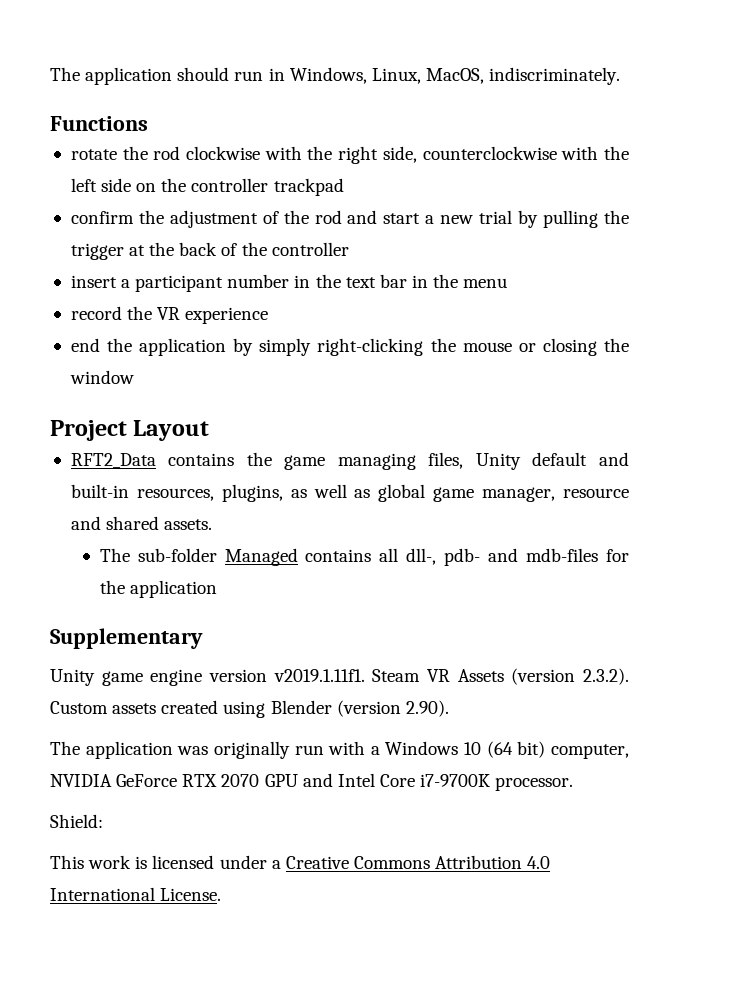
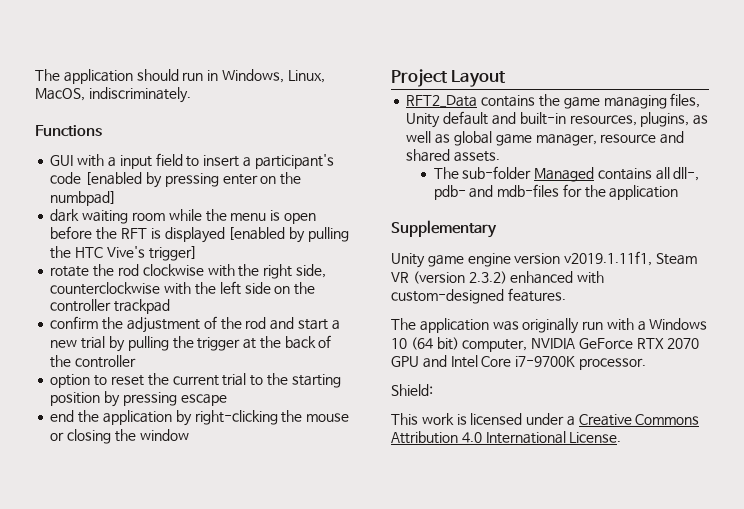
+ GUI with a input field to insert a participant's code [enabled by pressing enter on the numbpad]
+ dark waiting room while the menu is open before the RFT is displayed [enabled by pulling the HTC Vive's trigger]
- insert a participant number in the text bar in the menu
- record the VR experience
+ option to reset the current trial to the starting position by pressing escape
- end the application by simply right-clicking the mouse or closing the window
+ end the application by right-clicking the mouse or closing the window
- Unity game engine version v2019.1.11f1. Steam VR Assets (version 2.3.2). Custom assets created using Blender (version 2.90).
+ Unity game engine version v2019.1.11f1, Steam VR (version 2.3.2) enhanced with custom-designed features.

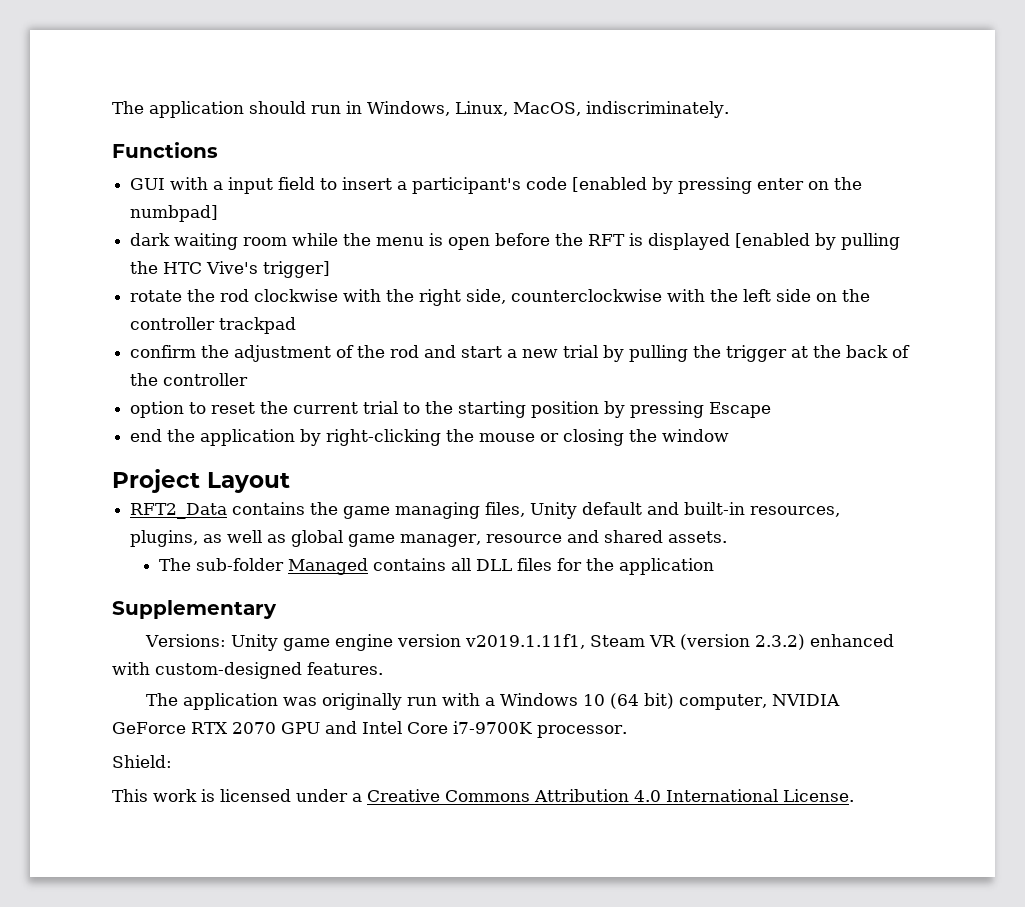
- option to reset the current trial to the starting position by pressing escape
+ option to reset the current trial to the starting position by pressing Escape
- The sub-folder Managed contains all dll-, pdb- and mdb-files for the application
+ The sub-folder Managed contains all DLL files for the application
- Unity game engine version v2019.1.11f1, Steam VR (version 2.3.2) enhanced with custom-designed features.
+ Versions: Unity game engine version v2019.1.11f1, Steam VR (version 2.3.2) enhanced with custom-designed features.

